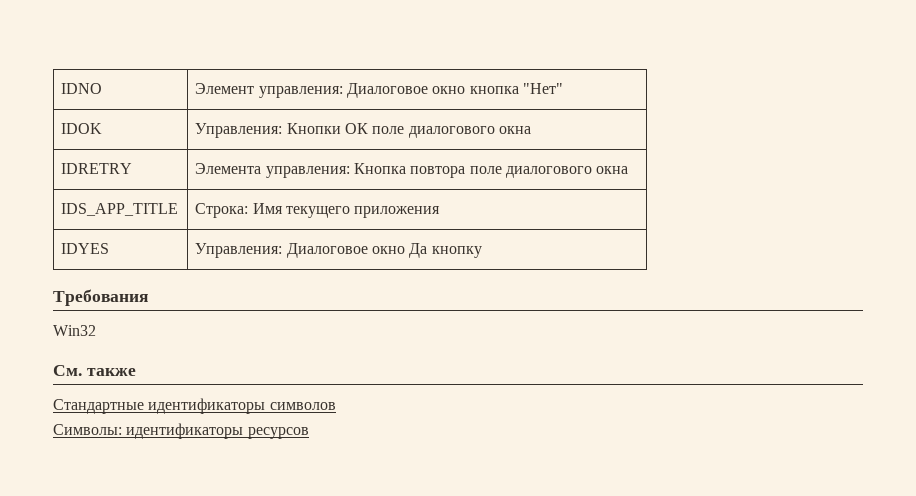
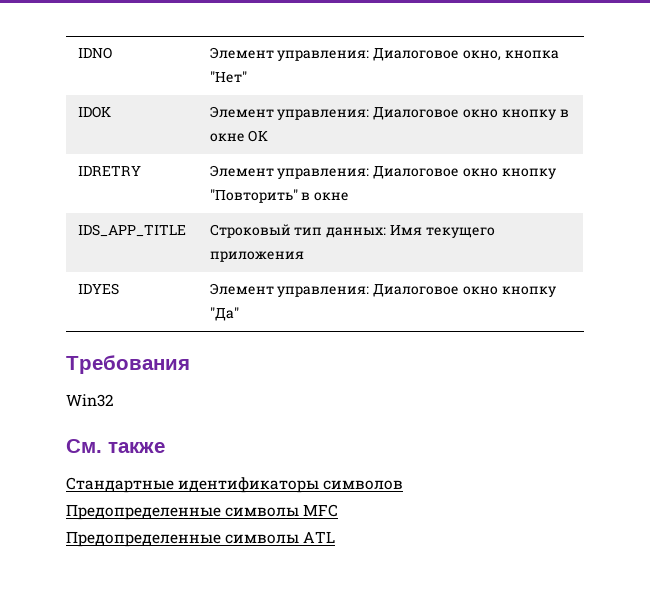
- IDNO | Элемент управления: Диалоговое окно кнопка "Нет"
+ IDNO | Элемент управления: Диалоговое окно, кнопка "Нет"
- IDOK | Управления: Кнопки ОК поле диалогового окна
- IDRETRY | Элемента управления: Кнопка повтора поле диалогового окна
- IDS_APP_TITLE | Строка: Имя текущего приложения
+ IDOK | Элемент управления: Диалоговое окно кнопку в окне ОК
+ IDRETRY | Элемент управления: Диалоговое окно кнопку "Повторить" в окне
+ IDS_APP_TITLE | Строковый тип данных: Имя текущего приложения
- IDYES | Управления: Диалоговое окно Да кнопку
+ IDYES | Элемент управления: Диалоговое окно кнопку "Да"
- Символы: идентификаторы ресурсов
+ Предопределенные символы MFC
+ Предопределенные символы ATL

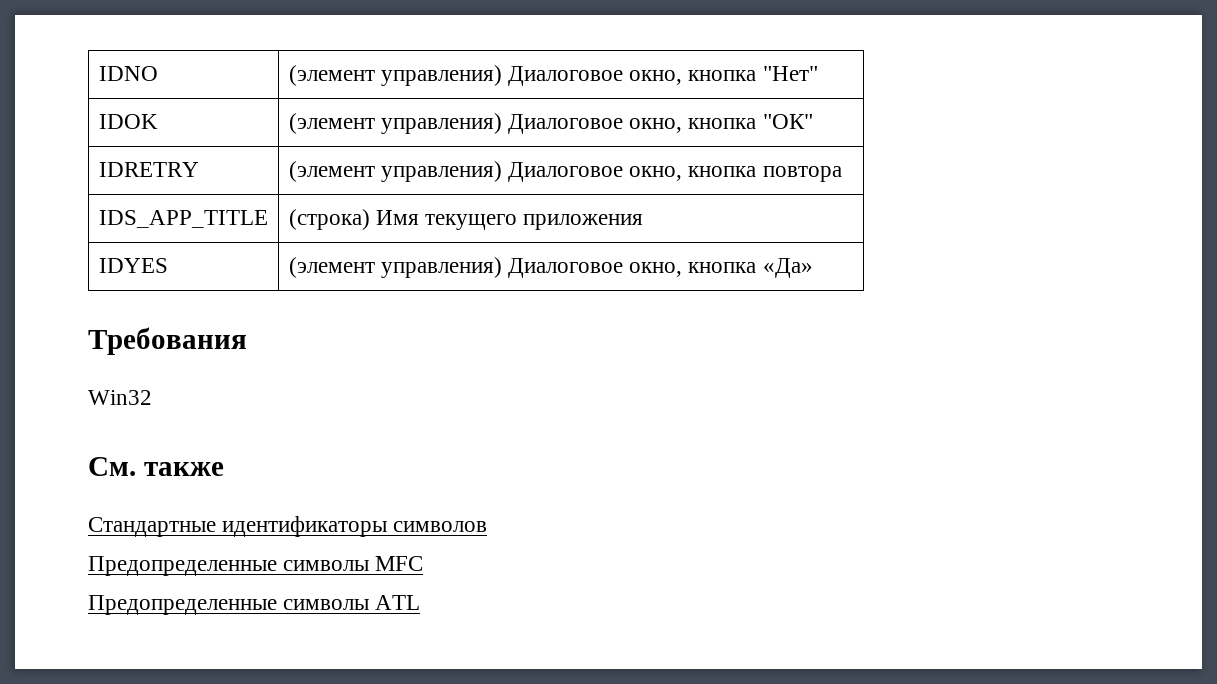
- IDNO | Элемент управления: Диалоговое окно, кнопка "Нет"
+ IDNO | (элемент управления) Диалоговое окно, кнопка "Нет"
- IDOK | Элемент управления: Диалоговое окно кнопку в окне ОК
- IDRETRY | Элемент управления: Диалоговое окно кнопку "Повторить" в окне
- IDS_APP_TITLE | Строковый тип данных: Имя текущего приложения
- IDYES | Элемент управления: Диалоговое окно кнопку "Да"
+ IDOK | (элемент управления) Диалоговое окно, кнопка "ОК"
+ IDRETRY | (элемент управления) Диалоговое окно, кнопка повтора
+ IDS_APP_TITLE | (строка) Имя текущего приложения
+ IDYES | (элемент управления) Диалоговое окно, кнопка «Да»

